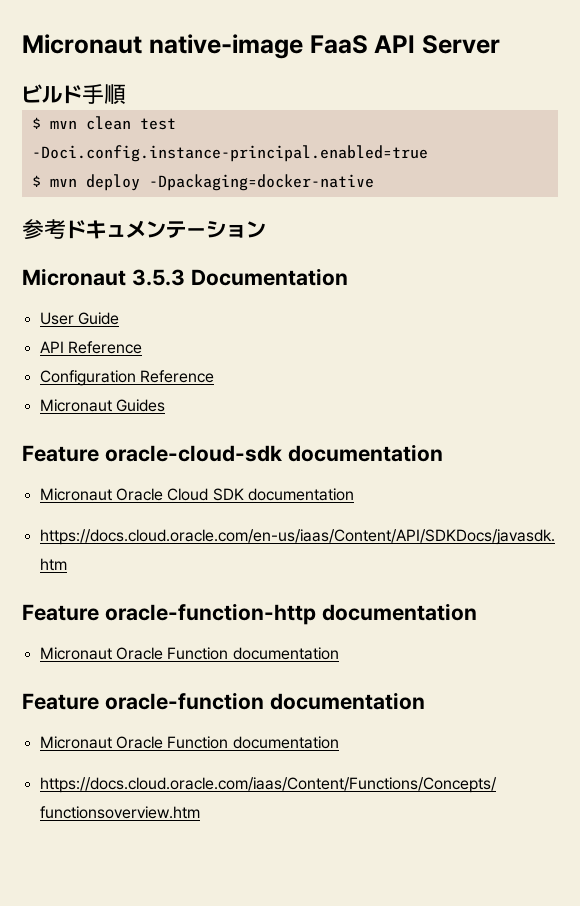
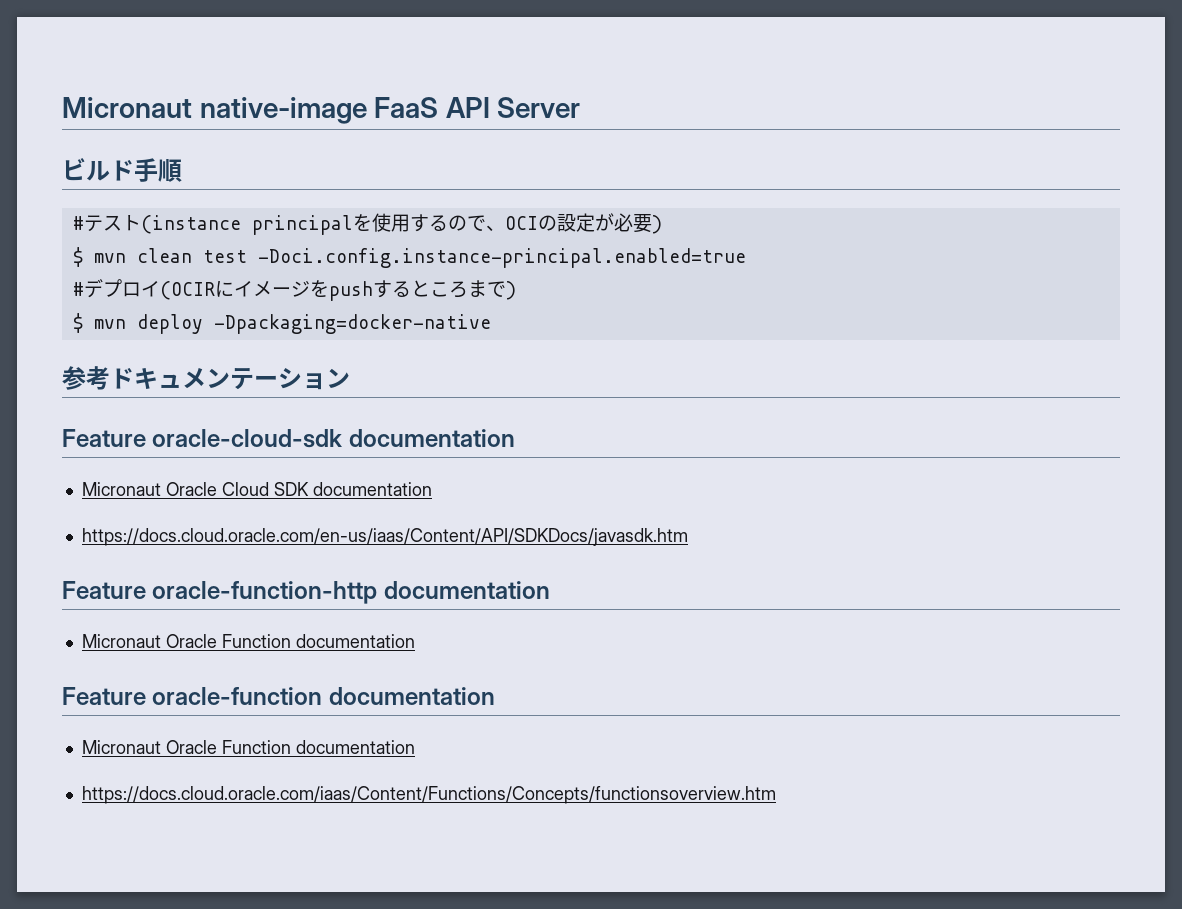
+ #テスト(instance principalを使用するので、OCIの設定が必要)
+ #デプロイ(OCIRにイメージをpushするところまで)
- Micronaut 3.5.3 Documentation
- User Guide
- API Reference
- Configuration Reference
- Micronaut Guides

